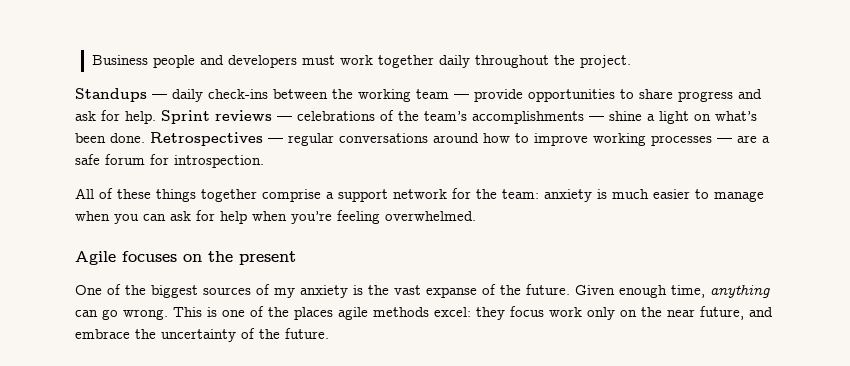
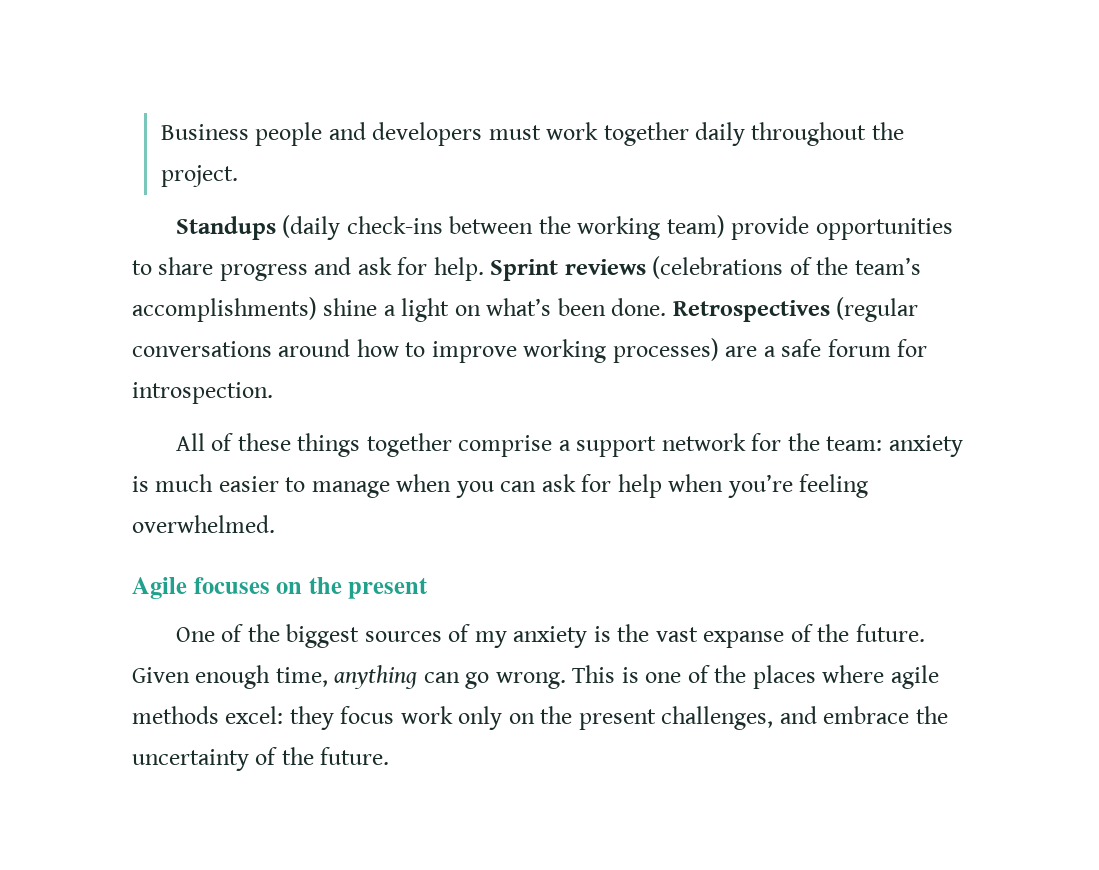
- Standups — daily check-ins between the working team — provide opportunities to share progress and ask for help.
+ Standups (daily check-ins between the working team) provide opportunities to share progress and ask for help.
- Sprint reviews — celebrations of the team’s accomplishments — shine a light on what’s been done.
+ Sprint reviews (celebrations of the team’s accomplishments) shine a light on what’s been done.
- Retrospectives — regular conversations around how to improve working processes — are a safe forum for introspection.
+ Retrospectives (regular conversations around how to improve working processes) are a safe forum for introspection.
- This is one of the places agile methods excel: they focus work only on the near future, and embrace the uncertainty of the future.
+ This is one of the places where agile methods excel: they focus work only on the present challenges, and embrace the uncertainty of the future.

